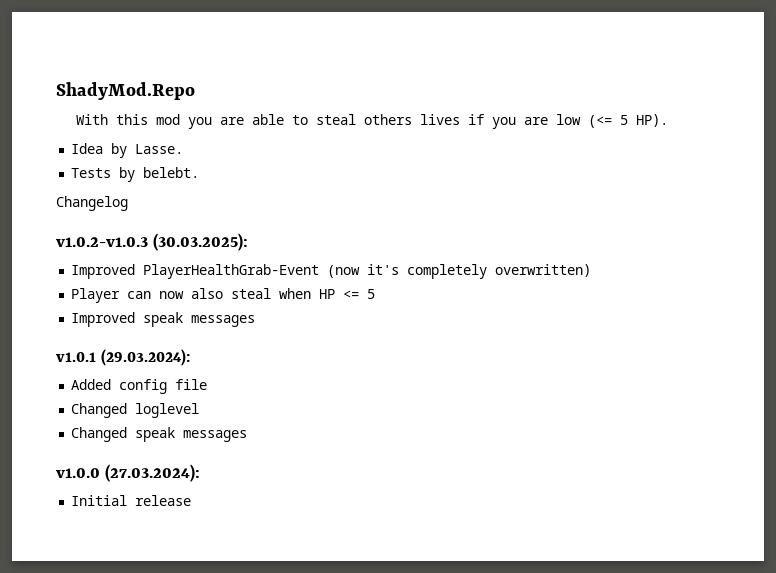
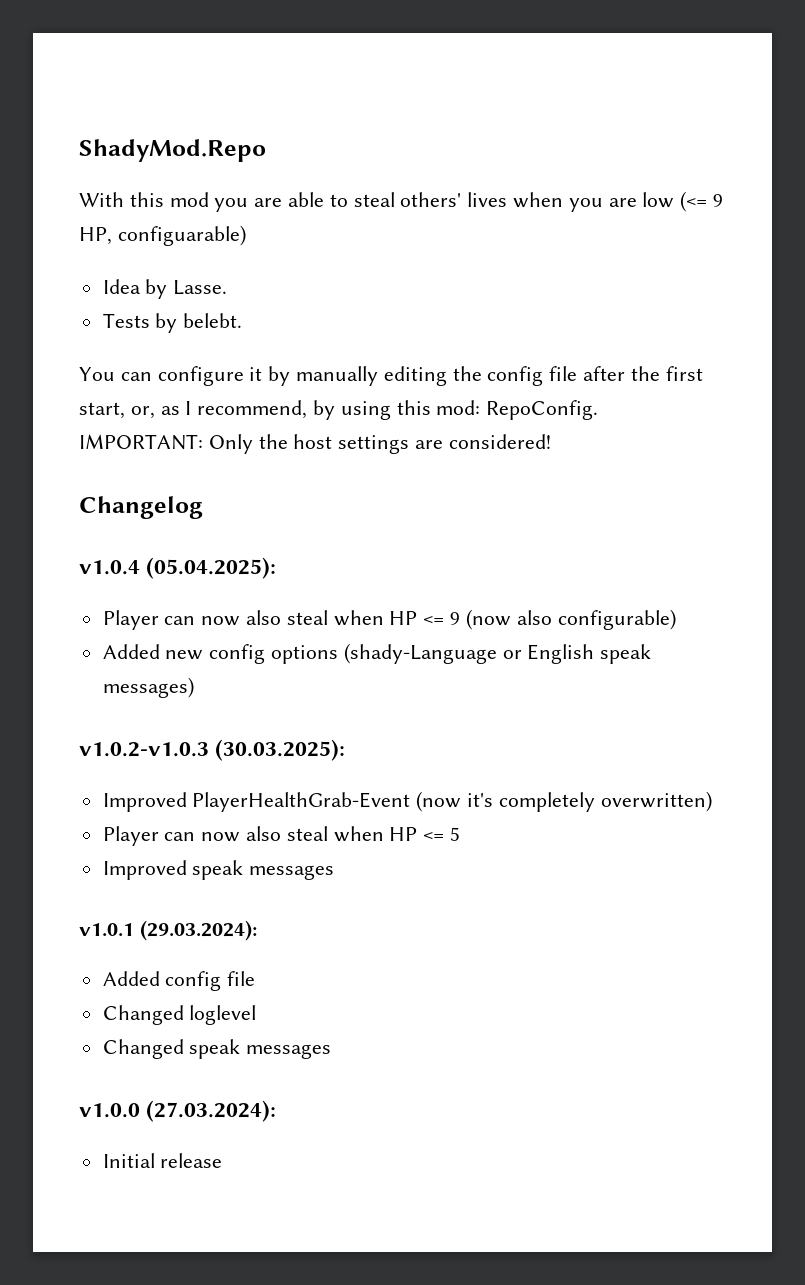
- With this mod you are able to steal others lives if you are low (<= 5 HP).
+ With this mod you are able to steal others' lives when you are low (<= 9 HP, configuarable)
+ You can configure it by manually editing the config file after the first start, or, as I recommend, by using this mod: RepoConfig. IMPORTANT: Only the host settings are considered!
  Changelog
+ v1.0.4 (05.04.2025):
+ Player can now also steal when HP <= 9 (now also configurable)
+ Added new config options (shady-Language or English speak messages)

